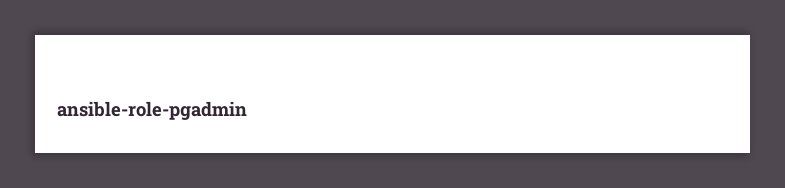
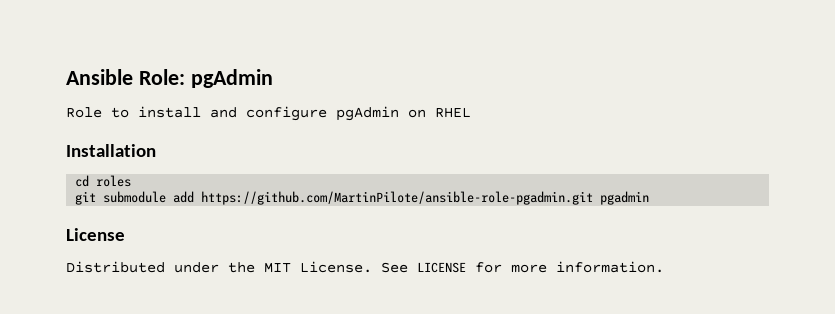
- ansible-role-pgadmin
+ Ansible Role: pgAdmin
+ Role to install and configure pgAdmin on RHEL
+ Installation
+ cd roles
+ git submodule add https://github.com/MartinPilote/ansible-role-pgadmin.git pgadmin
+ License
+ Distributed under the MIT License. See LICENSE for more information.

